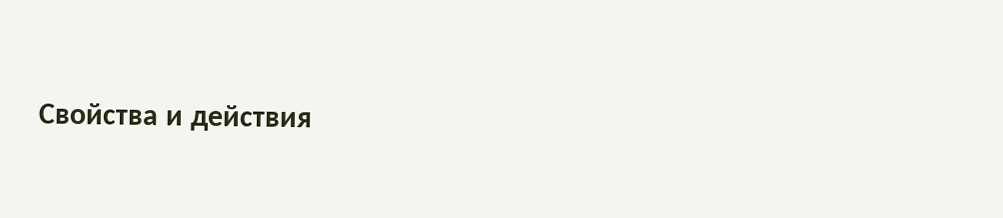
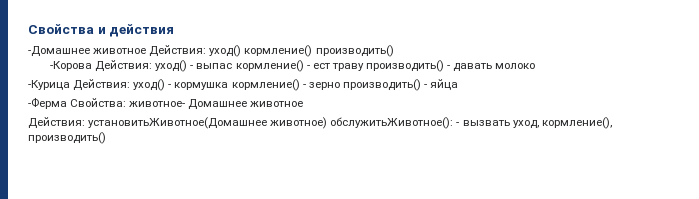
+ -Домашнее животное Действия: уход() кормление() производить()
+ -Корова Действия: уход() - выпас кормление() - ест траву производить() - давать молоко
+ -Курица Действия: уход() - кормушка кормление() - зерно производить() - яйца
+ -Ферма Свойства: животное- Домашнее животное
+ Действия: установитьЖивотное(Домашнее животное) обслужитьЖивотное(): - вызвать уход, кормление(), производить()

